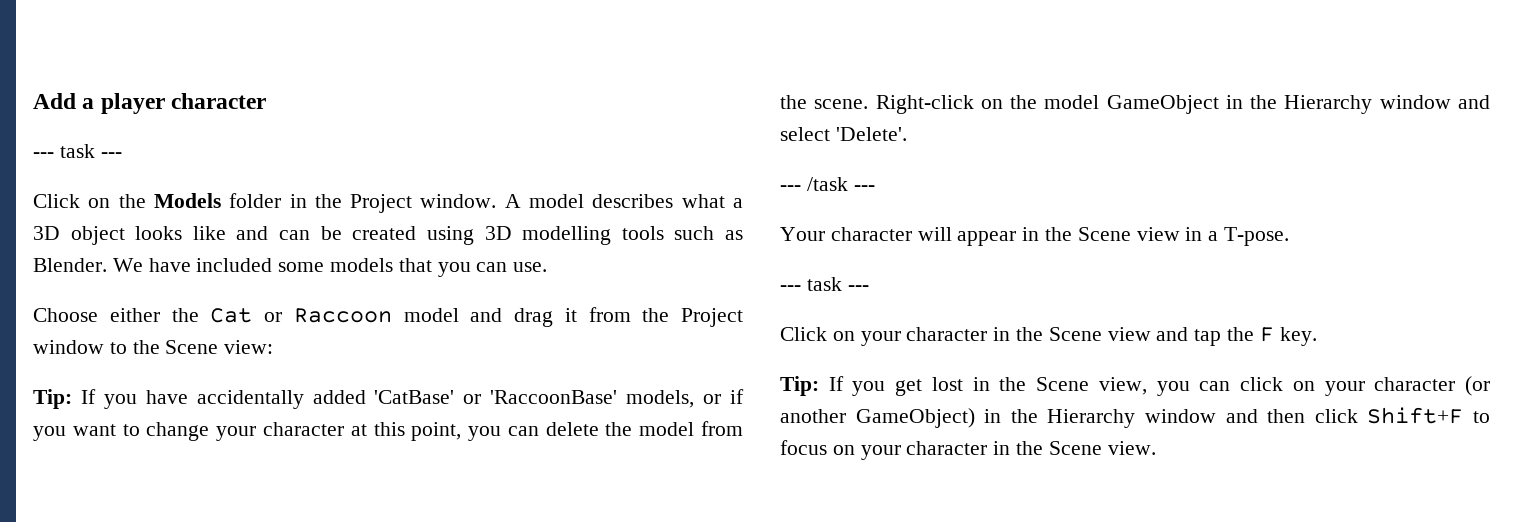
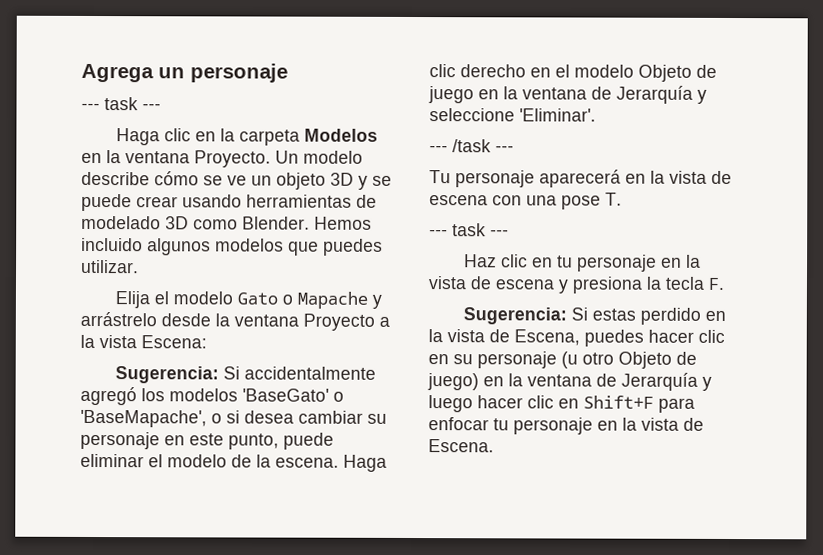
- Add a player character
+ Agrega un personaje
  --- task ---
- Click on the Models folder in the Project window. A model describes what a 3D object looks like and can be created using 3D modelling tools such as Blender. We have included some models that you can use.
- Choose either the Cat or Raccoon model and drag it from the Project window to the Scene view:
- Tip: If you have accidentally added 'CatBase' or 'RaccoonBase' models, or if you want to change your character at this point, you can delete the model from the scene. Right-click on the model GameObject in the Hierarchy window and select 'Delete'.
+ Haga clic en la carpeta Modelos en la ventana Proyecto. Un modelo describe cómo se ve un objeto 3D y se puede crear usando herramientas de modelado 3D como Blender. Hemos incluido algunos modelos que puedes utilizar.
+ Elija el modelo Gato o Mapache y arrástrelo desde la ventana Proyecto a la vista Escena:
+ Sugerencia: Si accidentalmente agregó los modelos 'BaseGato' o 'BaseMapache', o si desea cambiar su personaje en este punto, puede eliminar el modelo de la escena. Haga clic derecho en el modelo Objeto de juego en la ventana de Jerarquía y seleccione 'Eliminar'.
  --- /task ---
- Your character will appear in the Scene view in a T-pose.
+ Tu personaje aparecerá en la vista de escena con una pose T.
  --- task ---
- Click on your character in the Scene view and tap the F key.
- Tip: If you get lost in the Scene view, you can click on your character (or another GameObject) in the Hierarchy window and then click Shift+F to focus on your character in the Scene view.
+ Haz clic en tu personaje en la vista de escena y presiona la tecla F.
+ Sugerencia: Si estas perdido en la vista de Escena, puedes hacer clic en su personaje (u otro Objeto de juego) en la ventana de Jerarquía y luego hacer clic en Shift+F para enfocar tu personaje en la vista de Escena.

